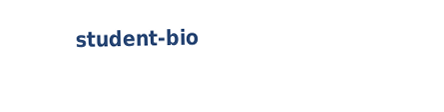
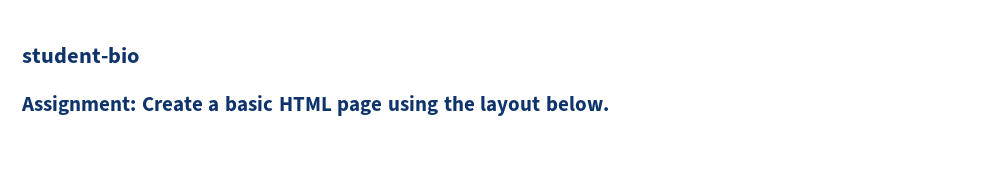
+ Assignment: Create a basic HTML page using the layout below.

